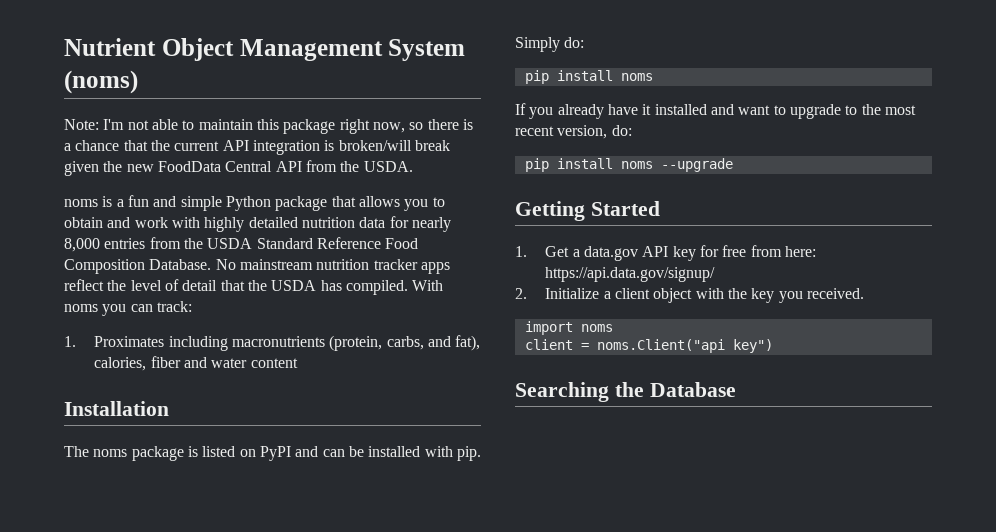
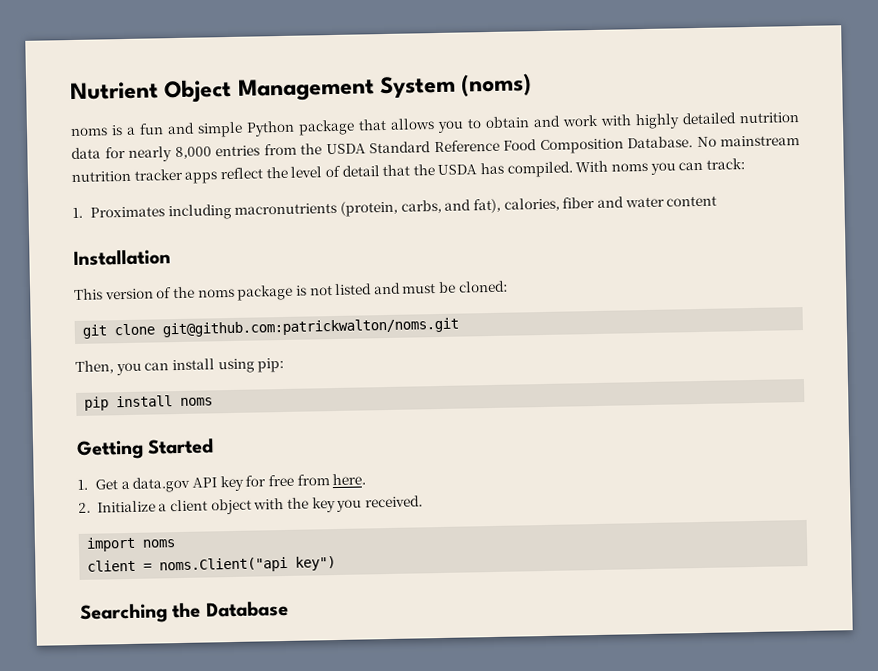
- Note: I'm not able to maintain this package right now, so there is a chance that the current API integration is broken/will break given the new FoodData Central API from the USDA.
- The noms package is listed on PyPI and can be installed with pip. Simply do:
+ This version of the noms package is not listed and must be cloned:
+ git clone git@github.com:patrickwalton/noms.git
+ Then, you can install using pip:
  pip install noms
- If you already have it installed and want to upgrade to the most recent version, do:
- pip install noms --upgrade
- 1. Get a data.gov API key for free from here: https://api.data.gov/signup/
+ 1. Get a data.gov API key for free from here.

